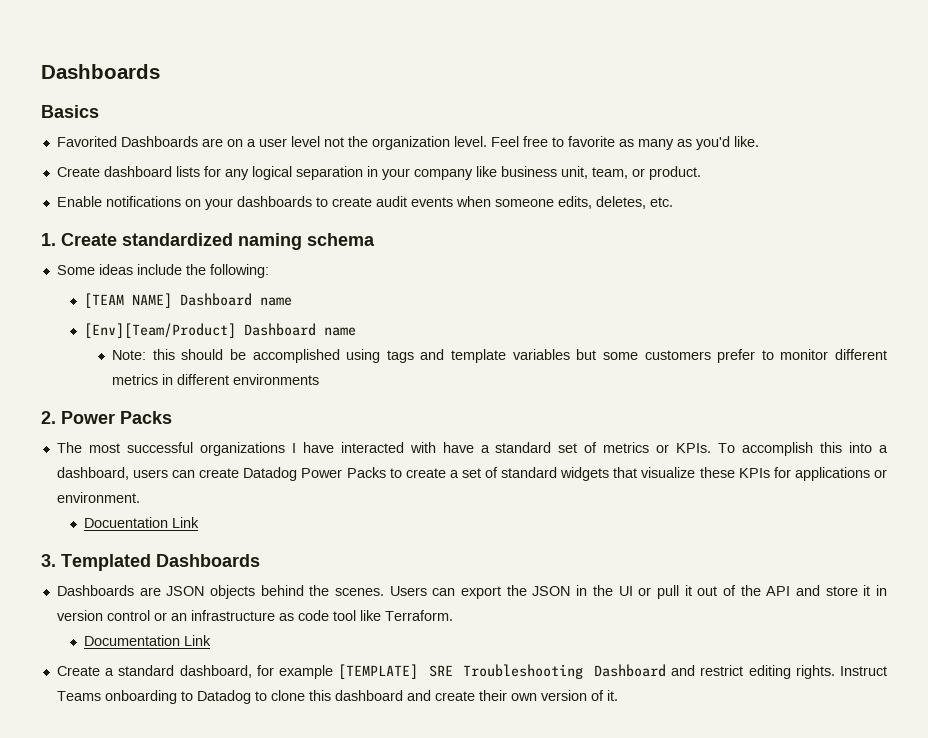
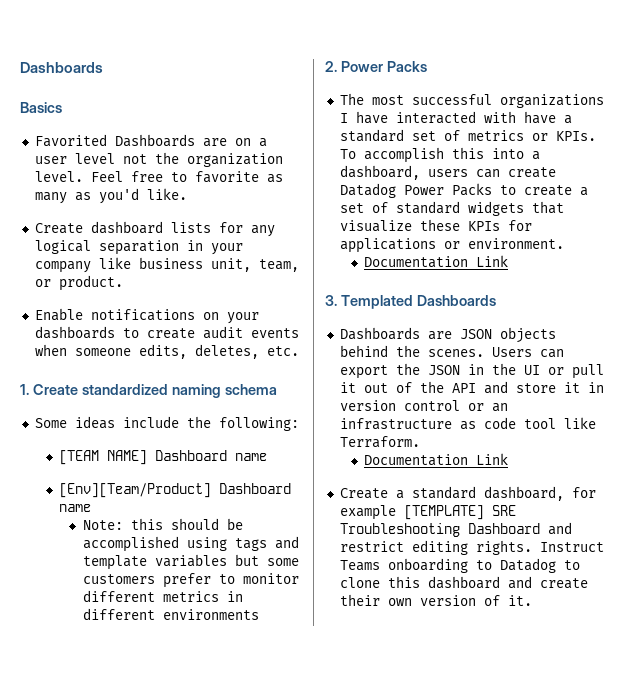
  To accomplish this into a dashboard, users can create Datadog Power Packs to create a set of standard widgets that visualize these KPIs for applications or environment.
- Docuentation Link
+ Documentation Link

